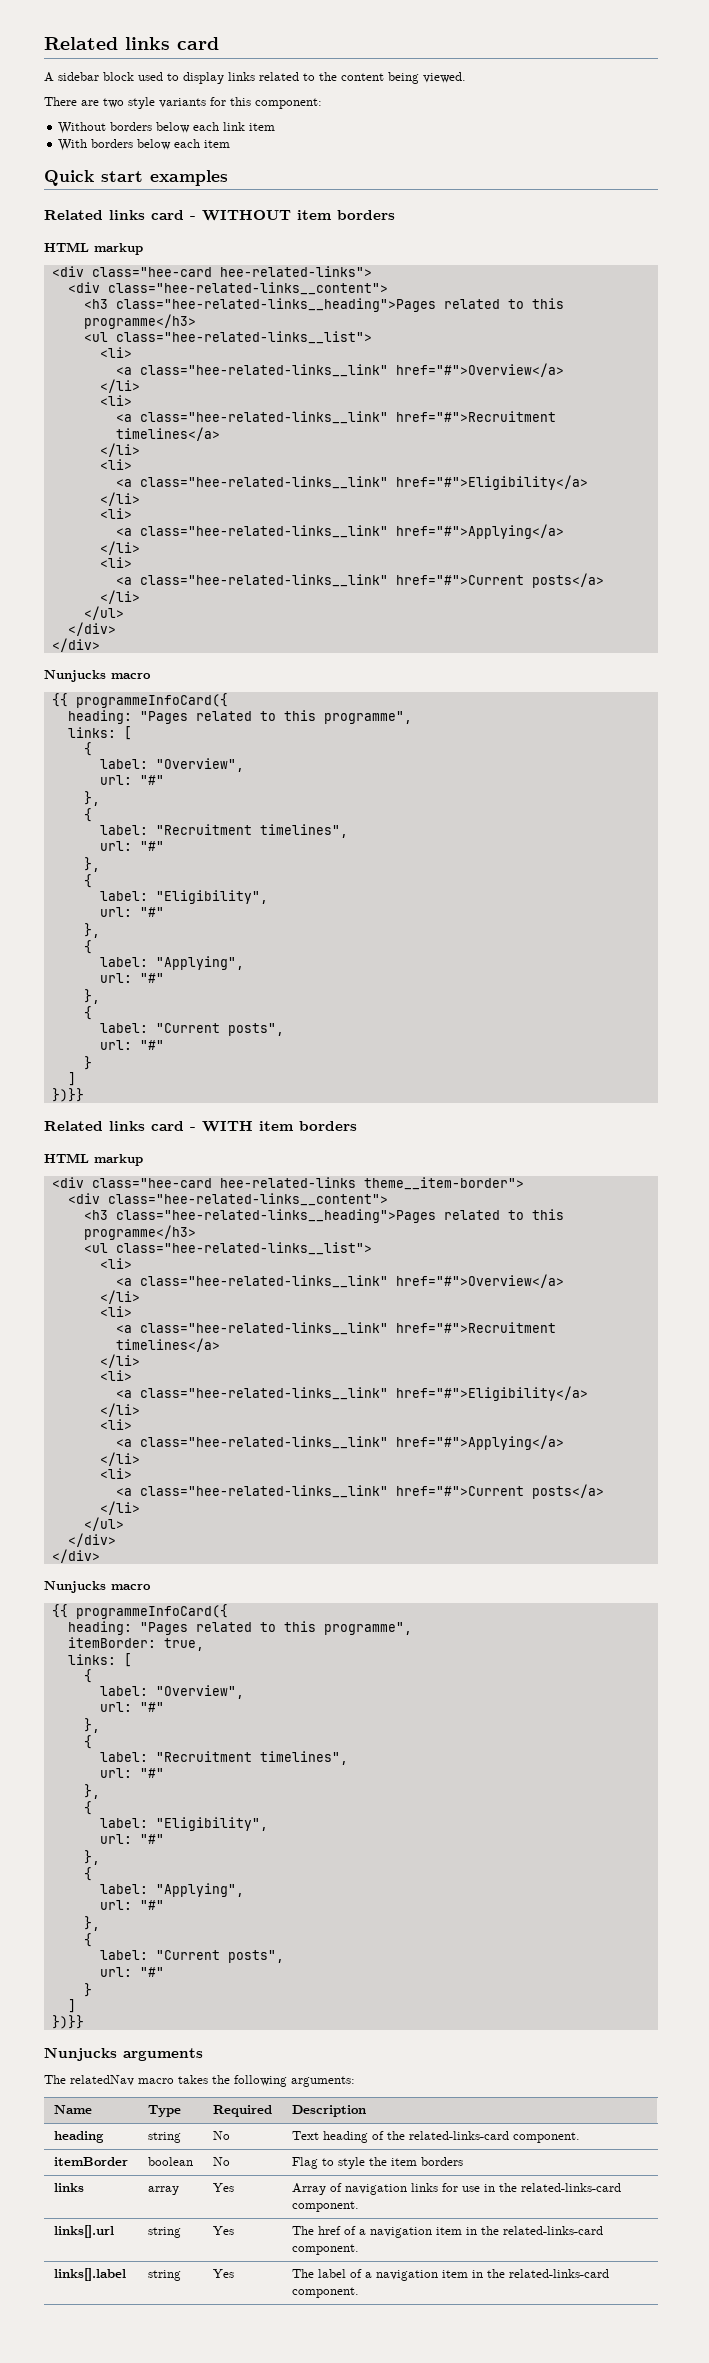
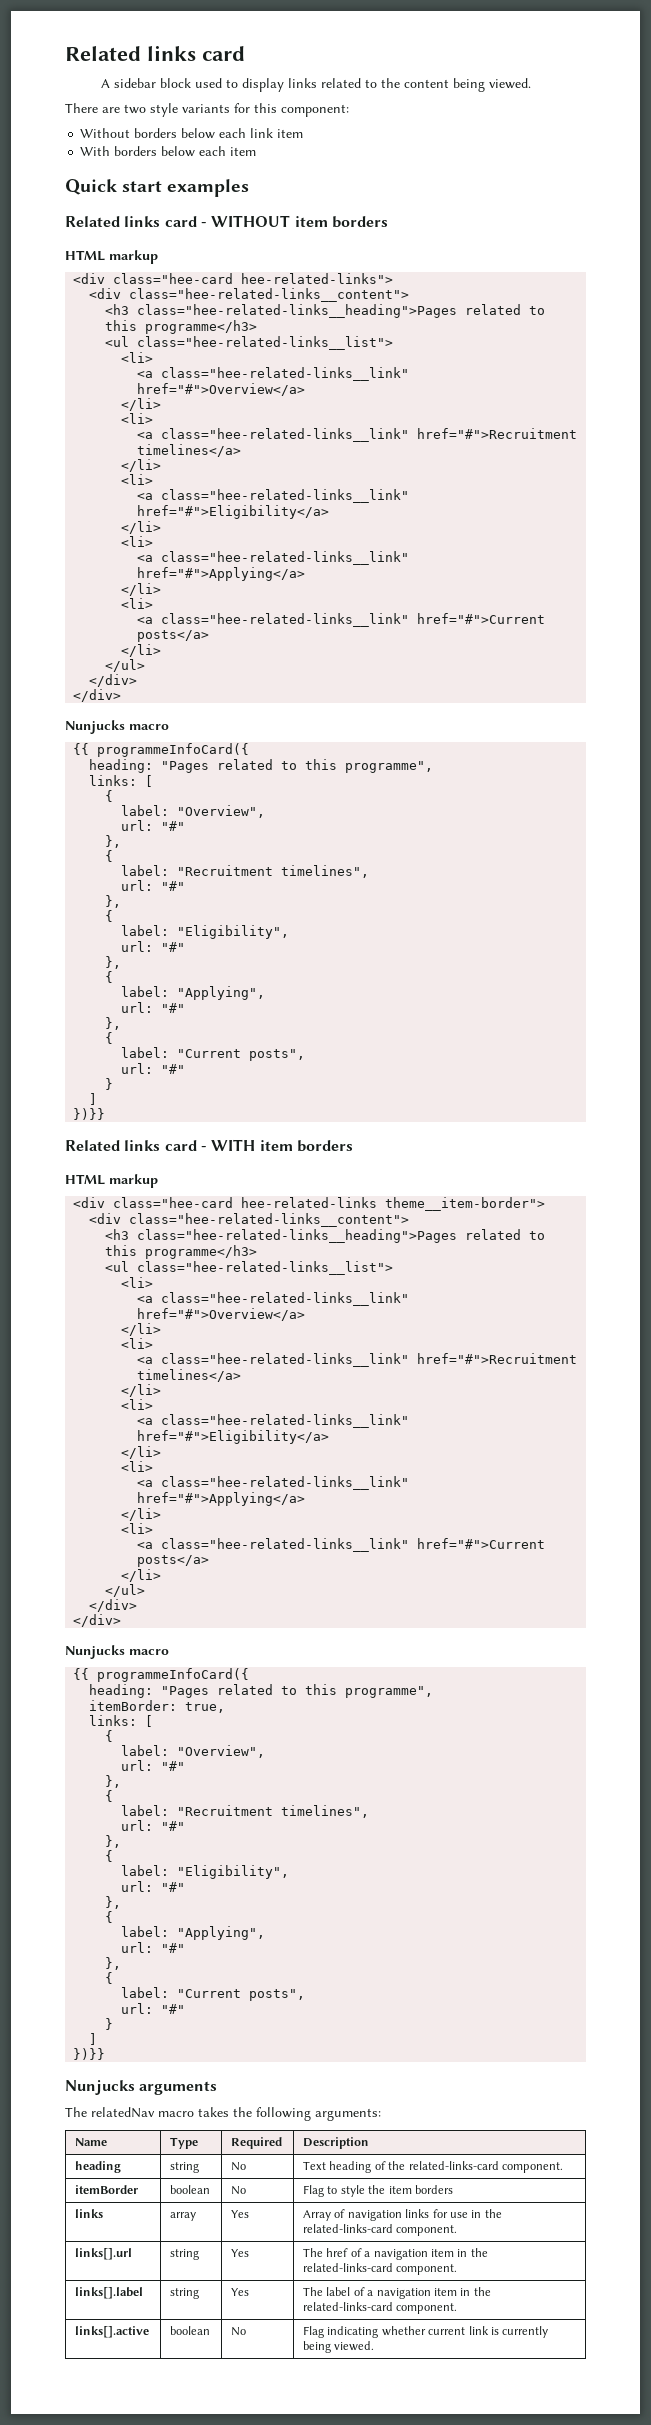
+ links[].active | boolean | No | Flag indicating whether current link is currently being viewed.

